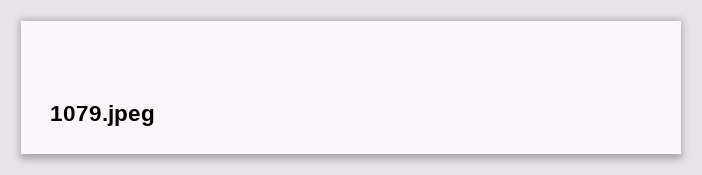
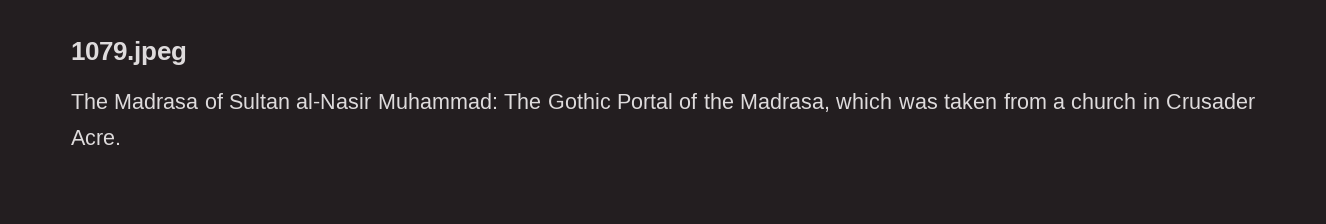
+ The Madrasa of Sultan al-Nasir Muhammad: The Gothic Portal of the Madrasa, which was taken from a church in Crusader Acre.

